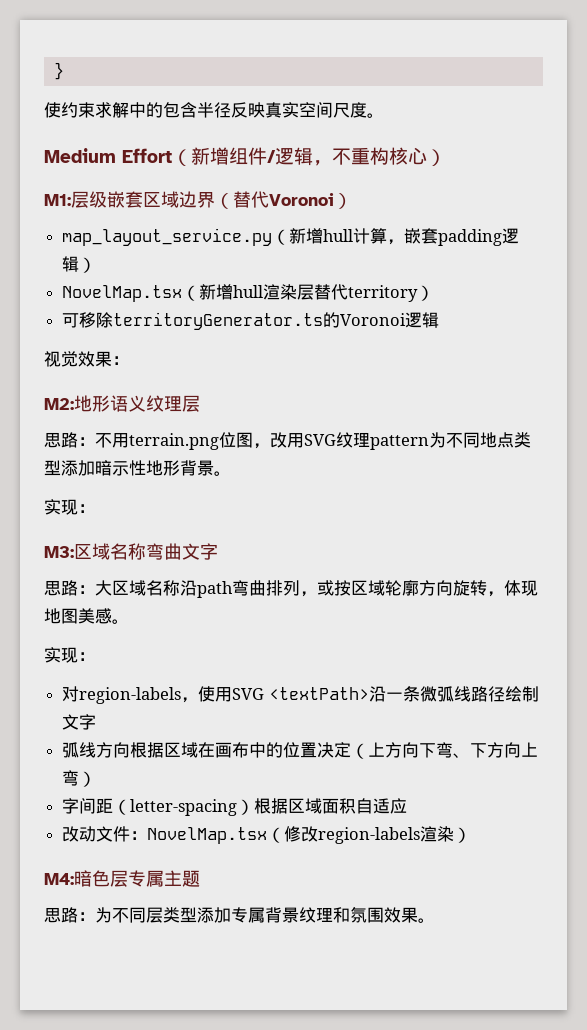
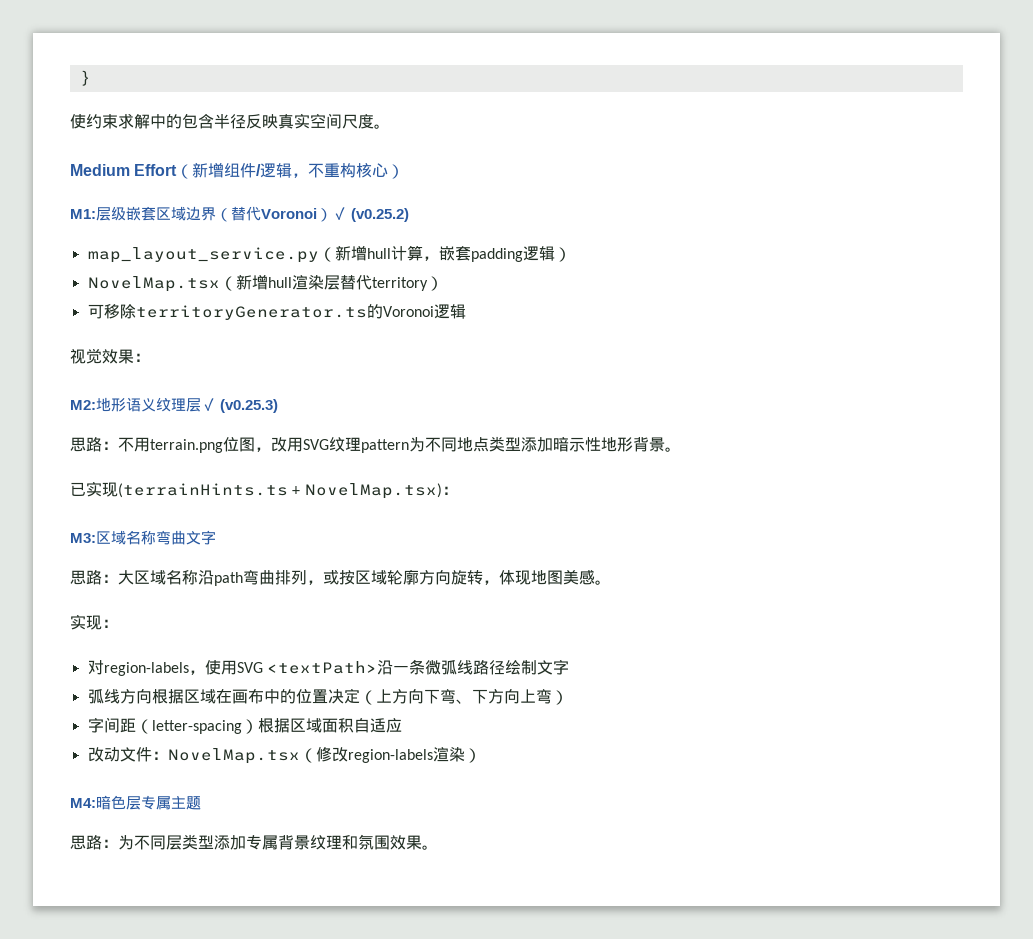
- M1:层级嵌套区域边界（替代Voronoi）
+ M1:层级嵌套区域边界（替代Voronoi）✓ (v0.25.2)
- M2:地形语义纹理层
+ M2:地形语义纹理层✓ (v0.25.3)
  思路：不用terrain.png位图，改用SVG纹理pattern为不同地点类型添加暗示性地形背景。
- 实现：
+ 已实现(terrainHints.ts + NovelMap.tsx)：

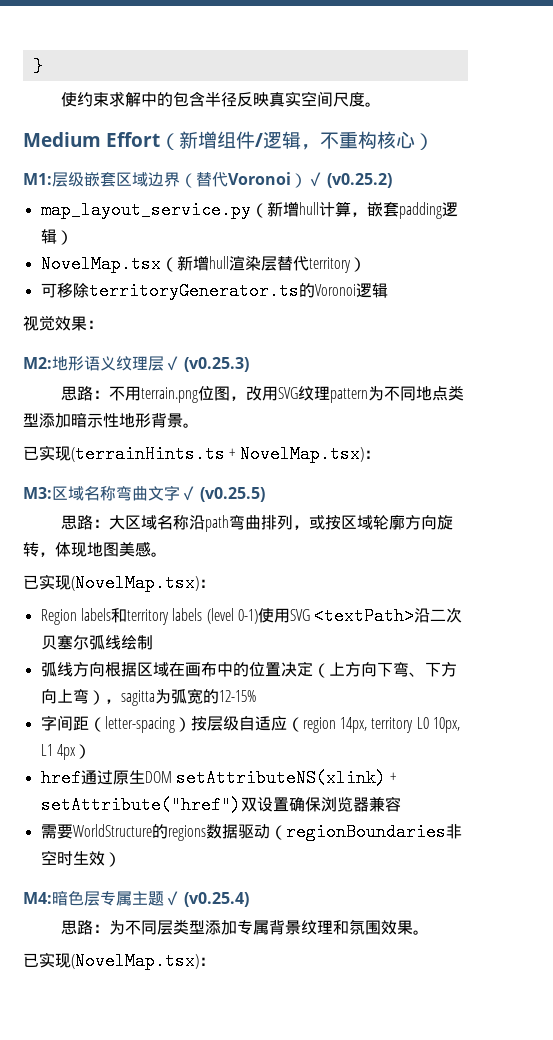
- M3:区域名称弯曲文字
+ M3:区域名称弯曲文字✓ (v0.25.5)
  思路：大区域名称沿path弯曲排列，或按区域轮廓方向旋转，体现地图美感。
- 实现：
- 对region-labels，使用SVG <textPath>沿一条微弧线路径绘制文字
+ 已实现(NovelMap.tsx)：
+ Region labels和territory labels (level 0-1)使用SVG <textPath>沿二次贝塞尔弧线绘制
- 弧线方向根据区域在画布中的位置决定（上方向下弯、下方向上弯）
+ 弧线方向根据区域在画布中的位置决定（上方向下弯、下方向上弯），sagitta为弧宽的12-15%
- 字间距（letter-spacing）根据区域面积自适应
- 改动文件：NovelMap.tsx（修改region-labels渲染）
+ 字间距（letter-spacing）按层级自适应（region 14px, territory L0 10px, L1 4px）
+ href通过原生DOM setAttributeNS(xlink) + setAttribute("href")双设置确保浏览器兼容
+ 需要WorldStructure的regions数据驱动（regionBoundaries非空时生效）
- M4:暗色层专属主题
+ M4:暗色层专属主题✓ (v0.25.4)
  思路：为不同层类型添加专属背景纹理和氛围效果。
+ 已实现(NovelMap.tsx)：

